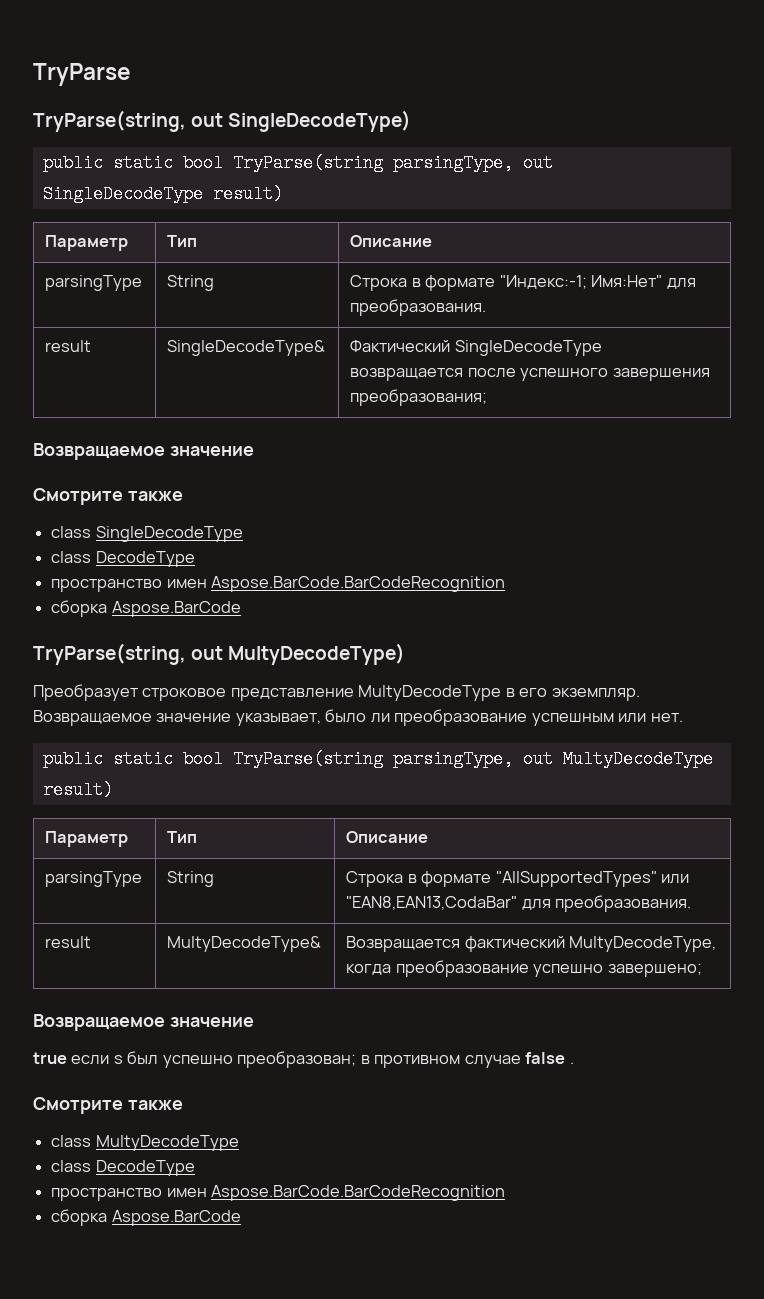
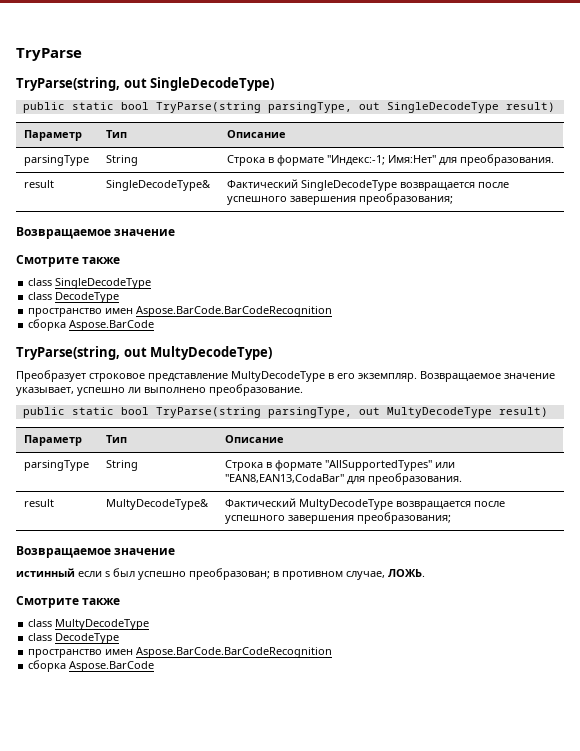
- Возвращаемое значение указывает, было ли преобразование успешным или нет.
+ Возвращаемое значение указывает, успешно ли выполнено преобразование.
- result | MultyDecodeType& | Возвращается фактический MultyDecodeType, когда преобразование успешно завершено;
+ result | MultyDecodeType& | Фактический MultyDecodeType возвращается после успешного завершения преобразования;
  Возвращаемое значение
- true если s был успешно преобразован; в противном случае false .
+ истинный если s был успешно преобразован; в противном случае, ЛОЖЬ.

